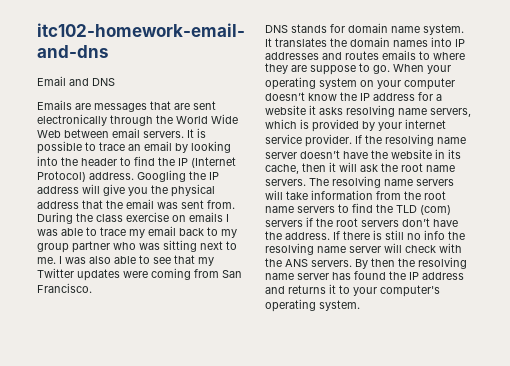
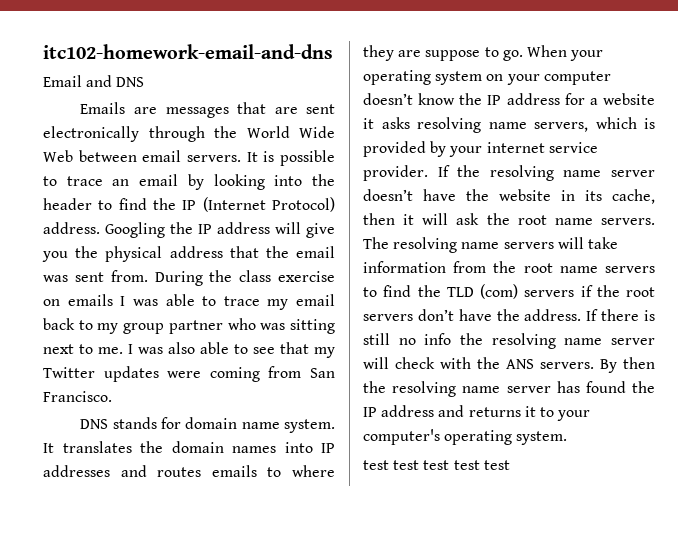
+ test test test test test

